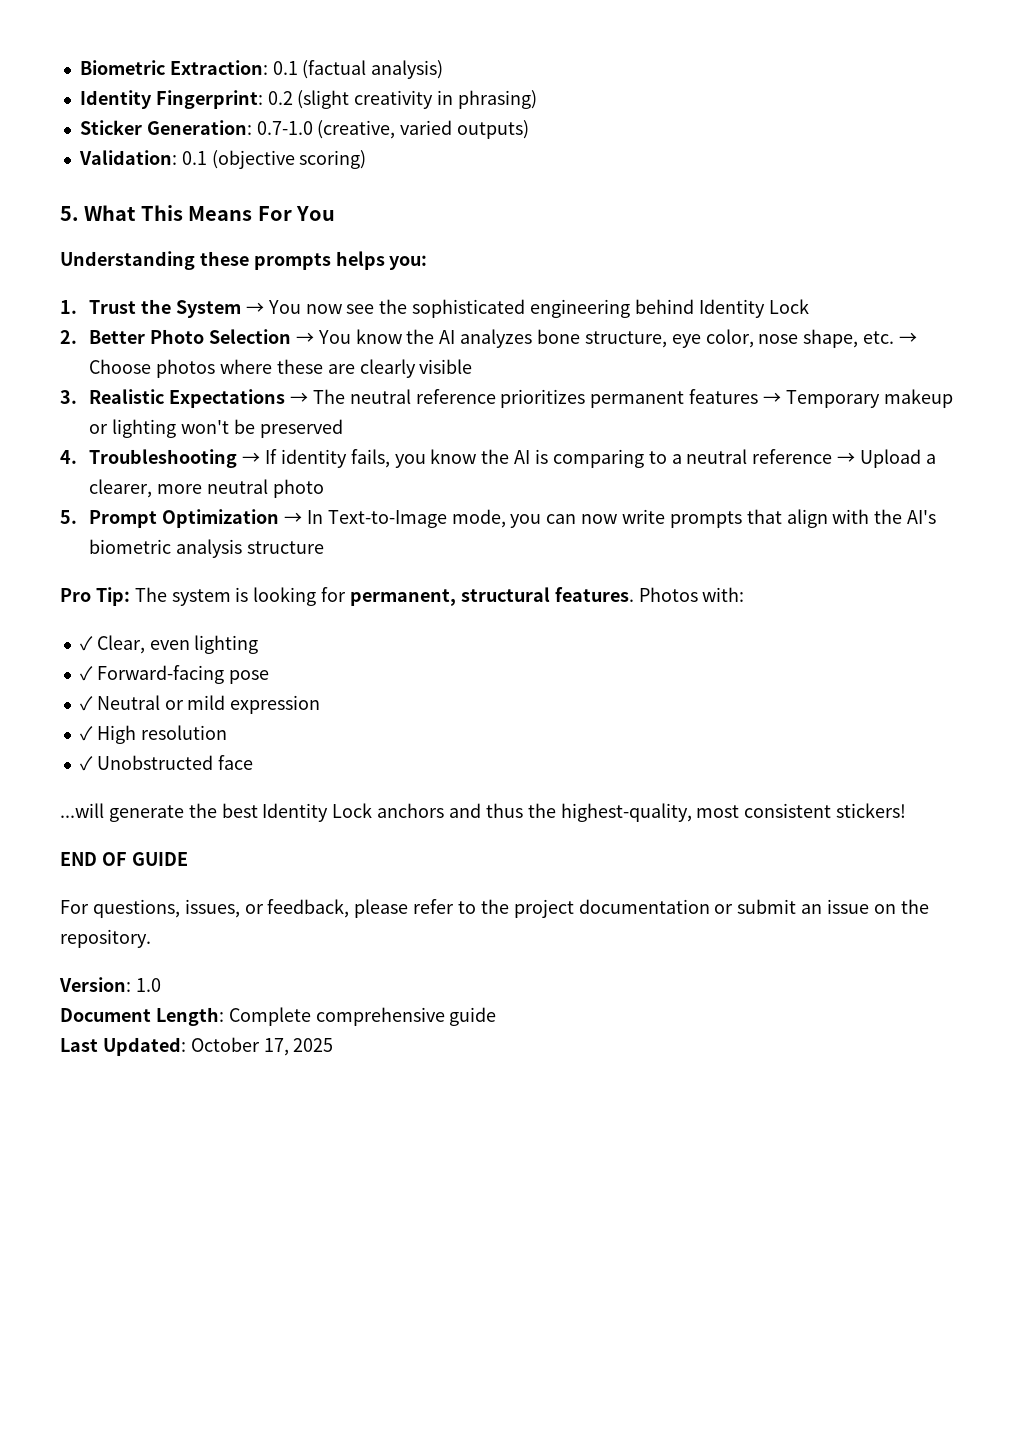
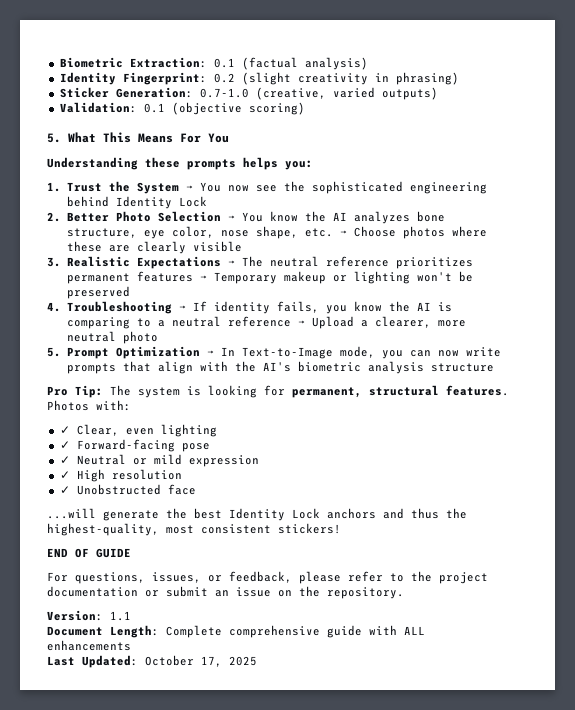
- Version: 1.0
+ Version: 1.1
- Document Length: Complete comprehensive guide
+ Document Length: Complete comprehensive guide with ALL enhancements

